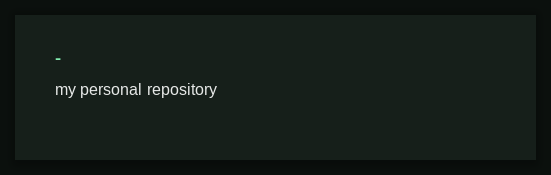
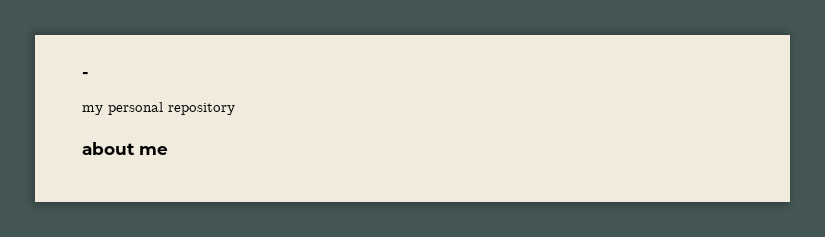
+ about me

